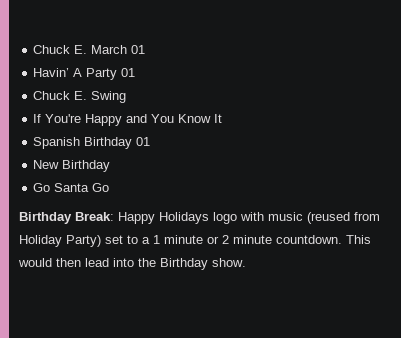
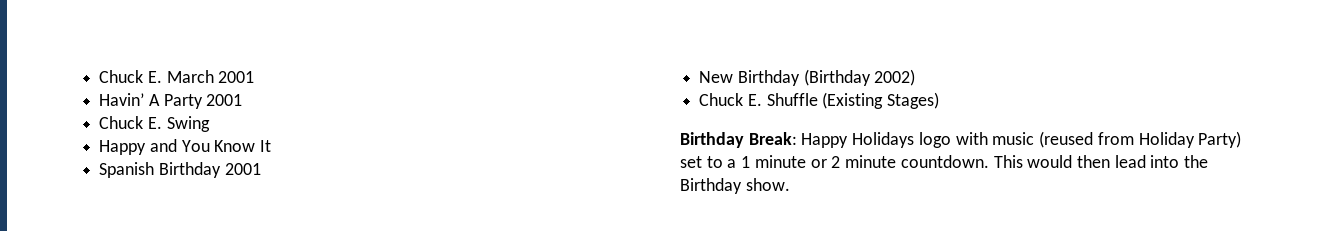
- Chuck E. March 01
+ Chuck E. March 2001
- Havin’ A Party 01
+ Havin’ A Party 2001
- If You're Happy and You Know It
+ Happy and You Know It
- Spanish Birthday 01
+ Spanish Birthday 2001
- New Birthday
- Go Santa Go
+ New Birthday (Birthday 2002)
+ Chuck E. Shuffle (Existing Stages)

